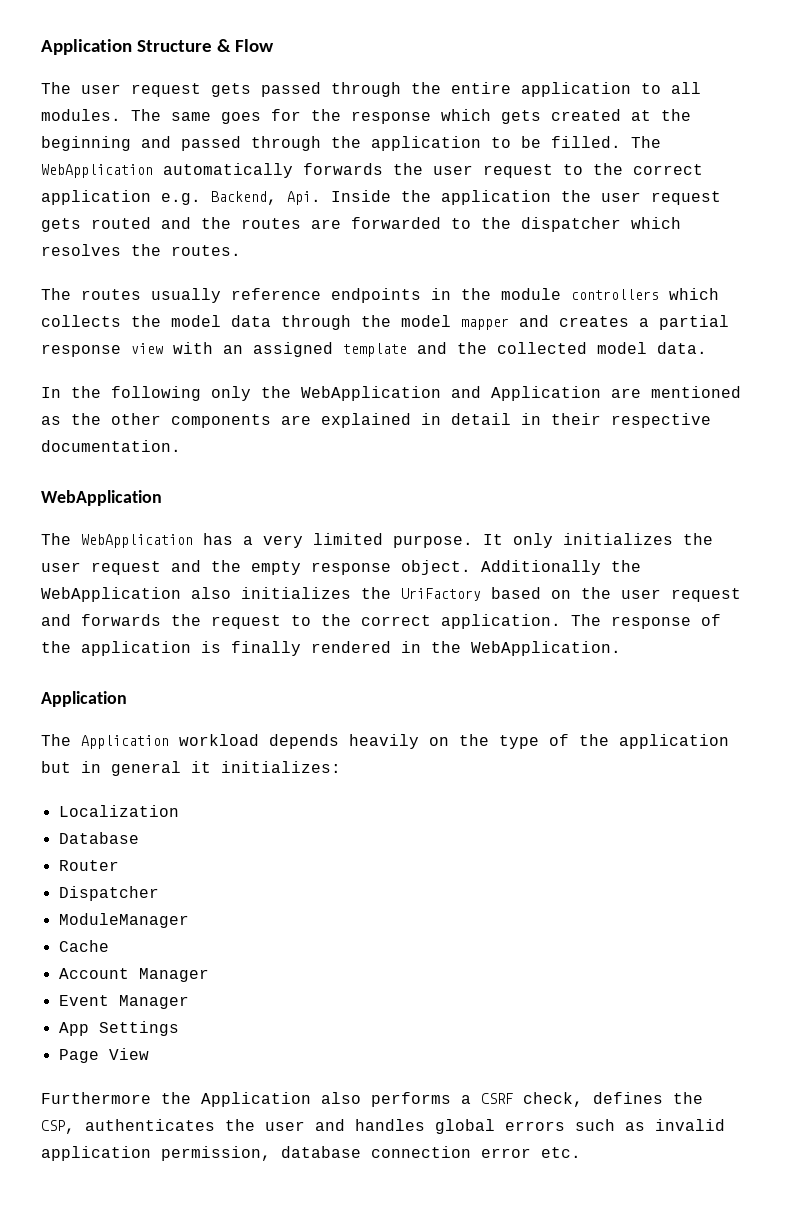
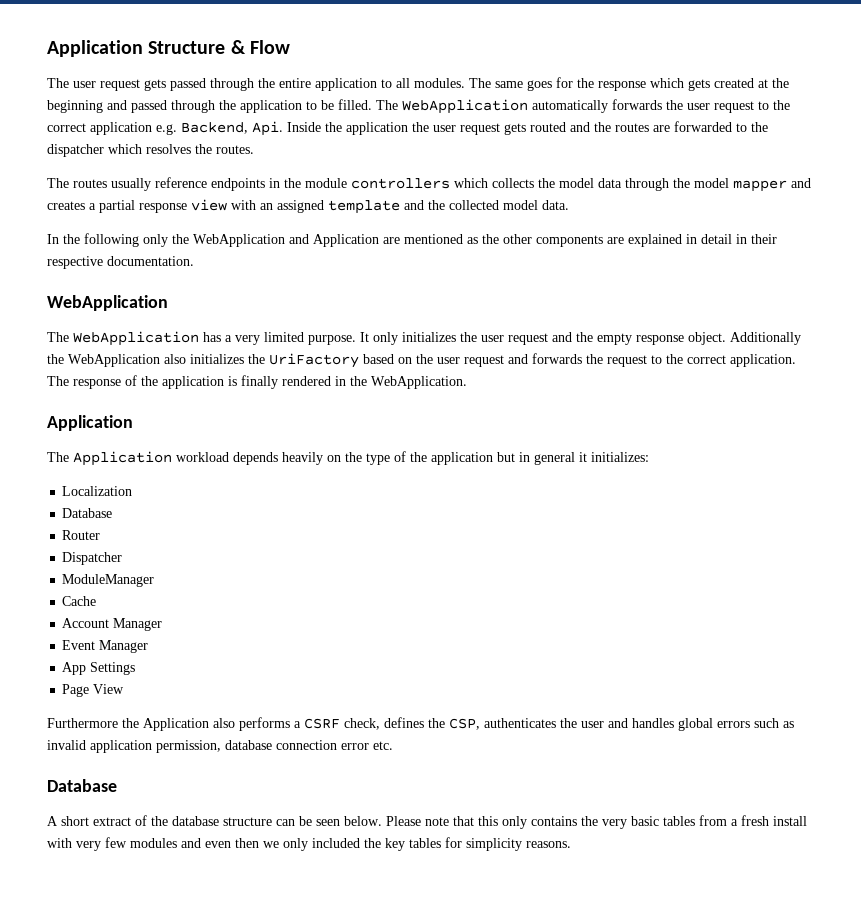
  Furthermore the Application also performs a CSRF check, defines the CSP, authenticates the user and handles global errors such as invalid application permission, database connection error etc.
+ Database
+ A short extract of the database structure can be seen below. Please note that this only contains the very basic tables from a fresh install with very few modules and even then we only included the key tables for simplicity reasons.

